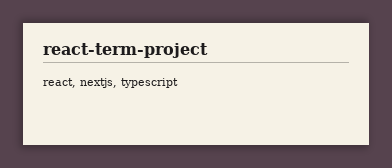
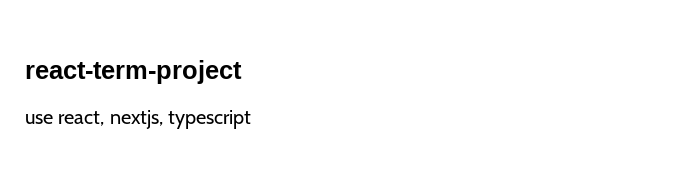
- react, nextjs, typescript
+ use react, nextjs, typescript

